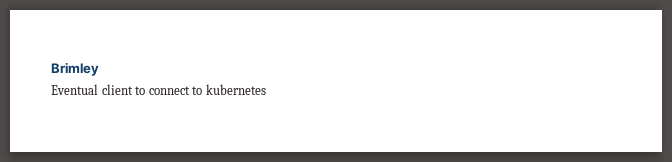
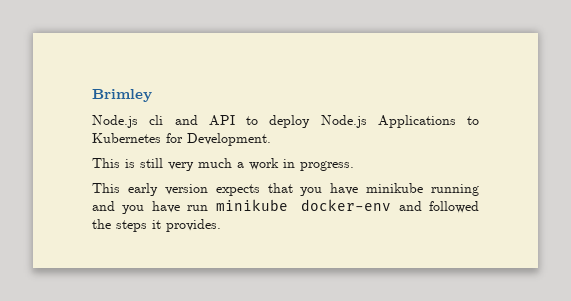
- Eventual client to connect to kubernetes
+ Node.js cli and API to deploy Node.js Applications to Kubernetes for Development.
+ This is still very much a work in progress.
+ This early version expects that you have minikube running and you have run minikube docker-env and followed the steps it provides.

